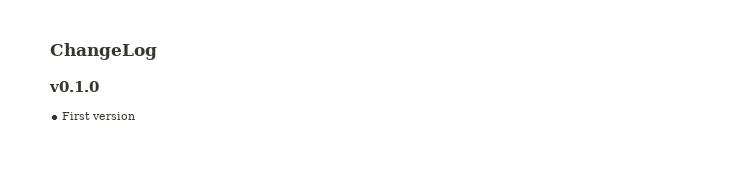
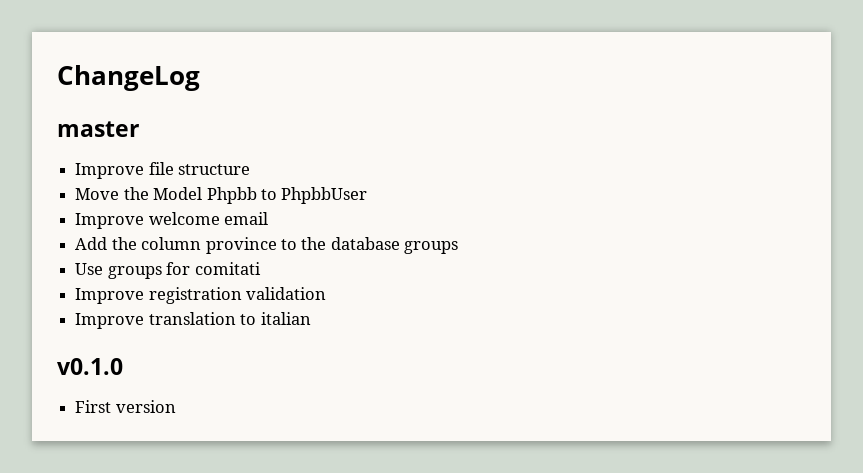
+ master
+ Improve file structure
+ Move the Model Phpbb to PhpbbUser
+ Improve welcome email
+ Add the column province to the database groups
+ Use groups for comitati
+ Improve registration validation
+ Improve translation to italian

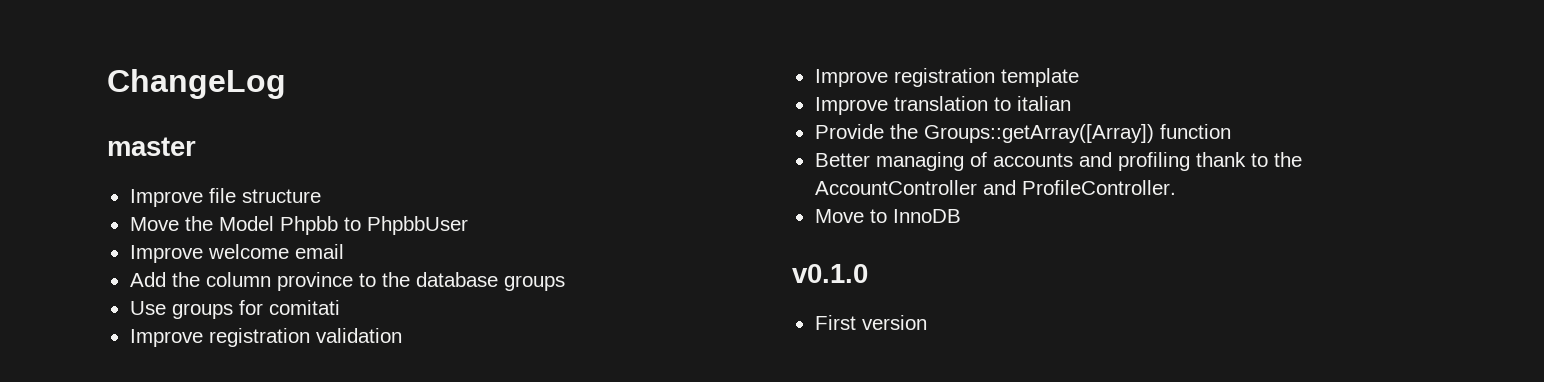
+ Improve registration template
+ Provide the Groups::getArray([Array]) function
+ Better managing of accounts and profiling thank to the AccountController and ProfileController.
+ Move to InnoDB

